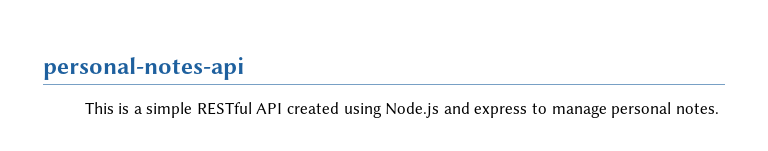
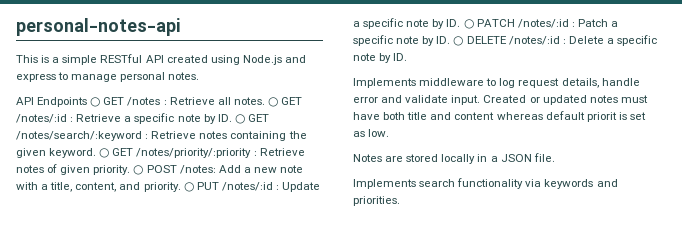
+ API Endpoints ○ GET /notes : Retrieve all notes. ○ GET /notes/:id : Retrieve a specific note by ID. ○ GET /notes/search/:keyword : Retrieve notes containing the given keyword. ○ GET /notes/priority/:priority : Retrieve notes of given priority. ○ POST /notes: Add a new note with a title, content, and priority. ○ PUT /notes/:id : Update a specific note by ID. ○ PATCH /notes/:id : Patch a specific note by ID. ○ DELETE /notes/:id : Delete a specific note by ID.
+ Implements middleware to log request details, handle error and validate input. Created or updated notes must have both title and content whereas default priorit is set as low.
+ Notes are stored locally in a JSON file.
+ Implements search functionality via keywords and priorities.

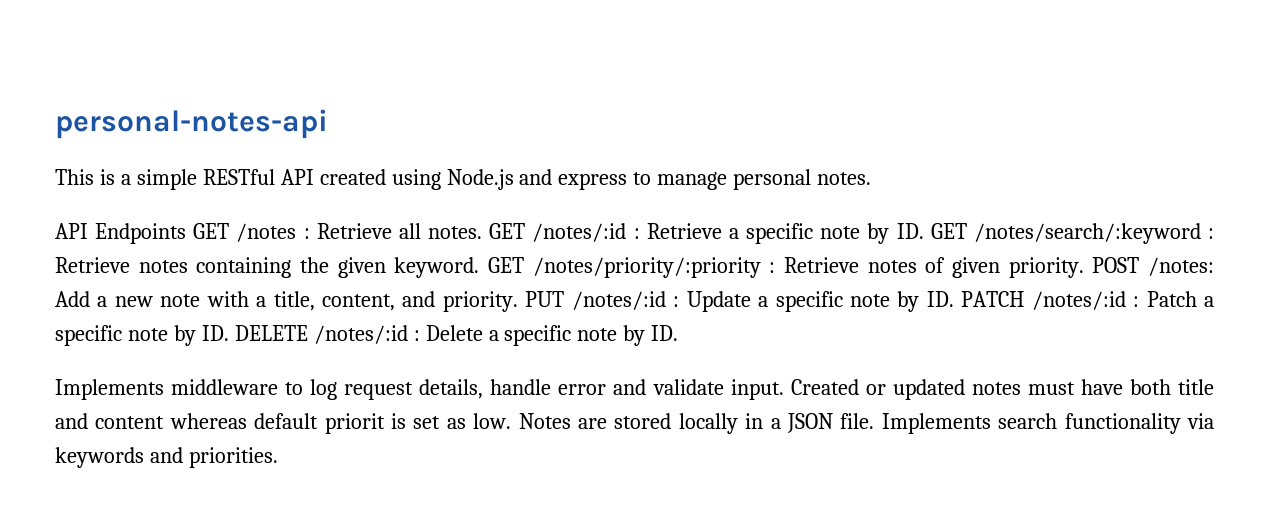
- API Endpoints ○ GET /notes : Retrieve all notes.
+ API Endpoints GET /notes : Retrieve all notes.
- ○ GET /notes/:id : Retrieve a specific note by ID. ○ GET /notes/search/:keyword : Retrieve notes containing the given keyword.
+ GET /notes/:id : Retrieve a specific note by ID. GET /notes/search/:keyword : Retrieve notes containing the given keyword.
- ○ GET /notes/priority/:priority : Retrieve notes of given priority.
+ GET /notes/priority/:priority : Retrieve notes of given priority.
- ○ POST /notes: Add a new note with a title, content, and priority.
+ POST /notes: Add a new note with a title, content, and priority.
- ○ PUT /notes/:id : Update a specific note by ID. ○ PATCH /notes/:id : Patch a specific note by ID. ○ DELETE /notes/:id : Delete a specific note by ID.
+ PUT /notes/:id : Update a specific note by ID. PATCH /notes/:id : Patch a specific note by ID. DELETE /notes/:id : Delete a specific note by ID.
- Created or updated notes must have both title and content whereas default priorit is set as low.
- Notes are stored locally in a JSON file.
- Implements search functionality via keywords and priorities.
+ Created or updated notes must have both title and content whereas default priorit is set as low. Notes are stored locally in a JSON file. Implements search functionality via keywords and priorities.

